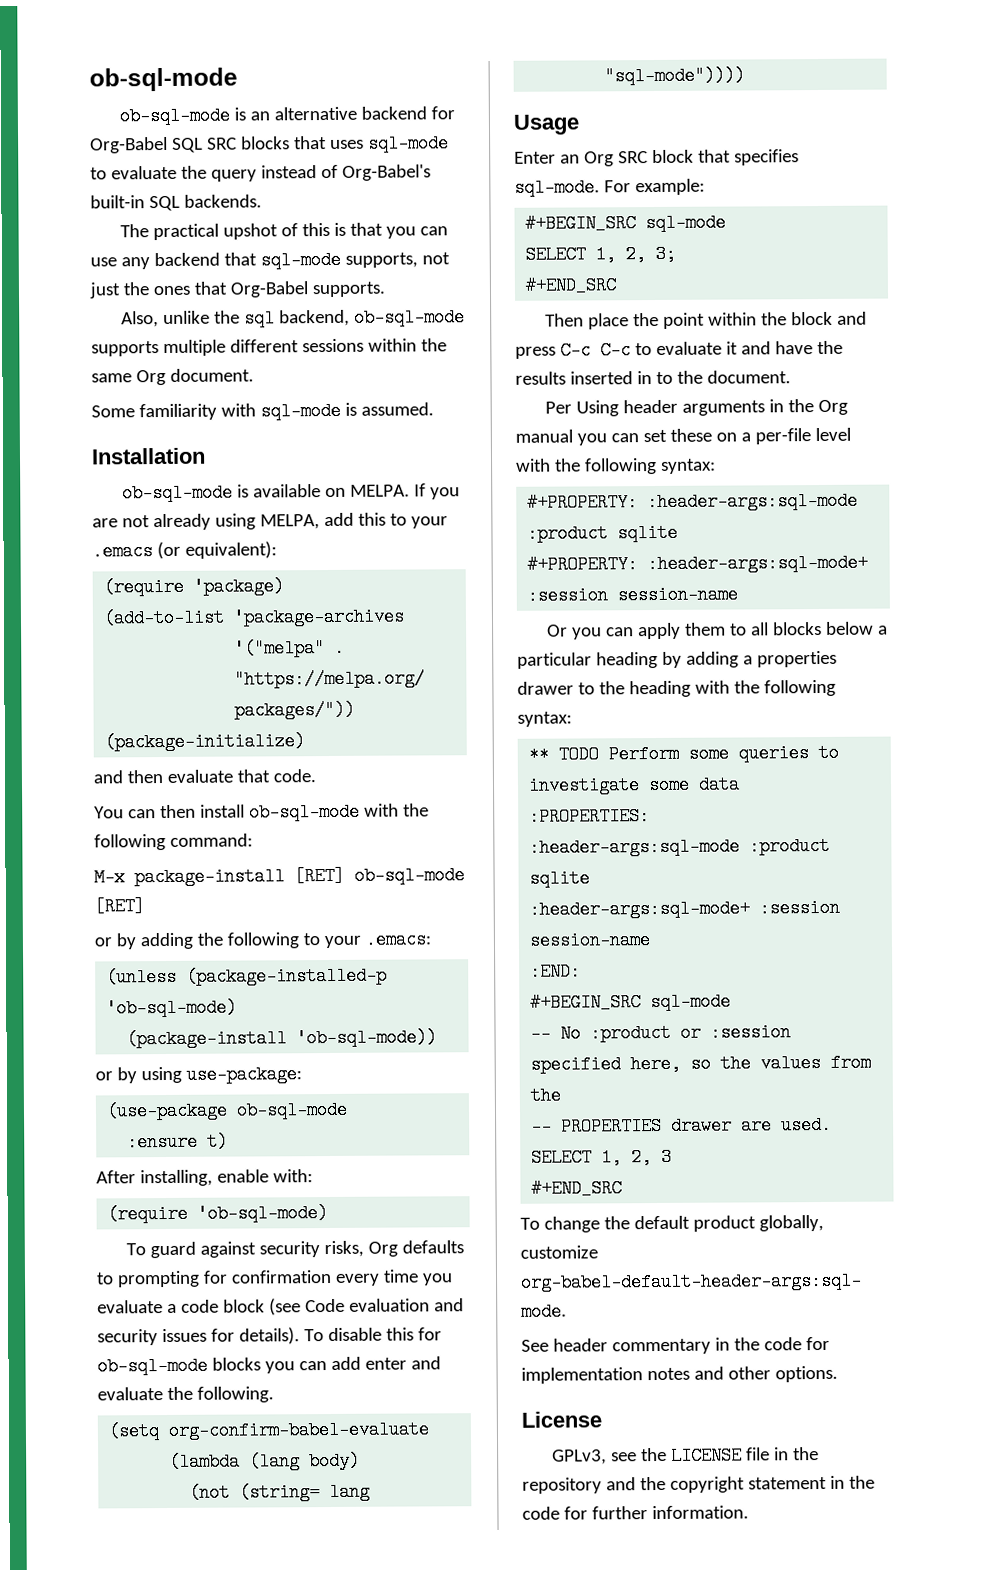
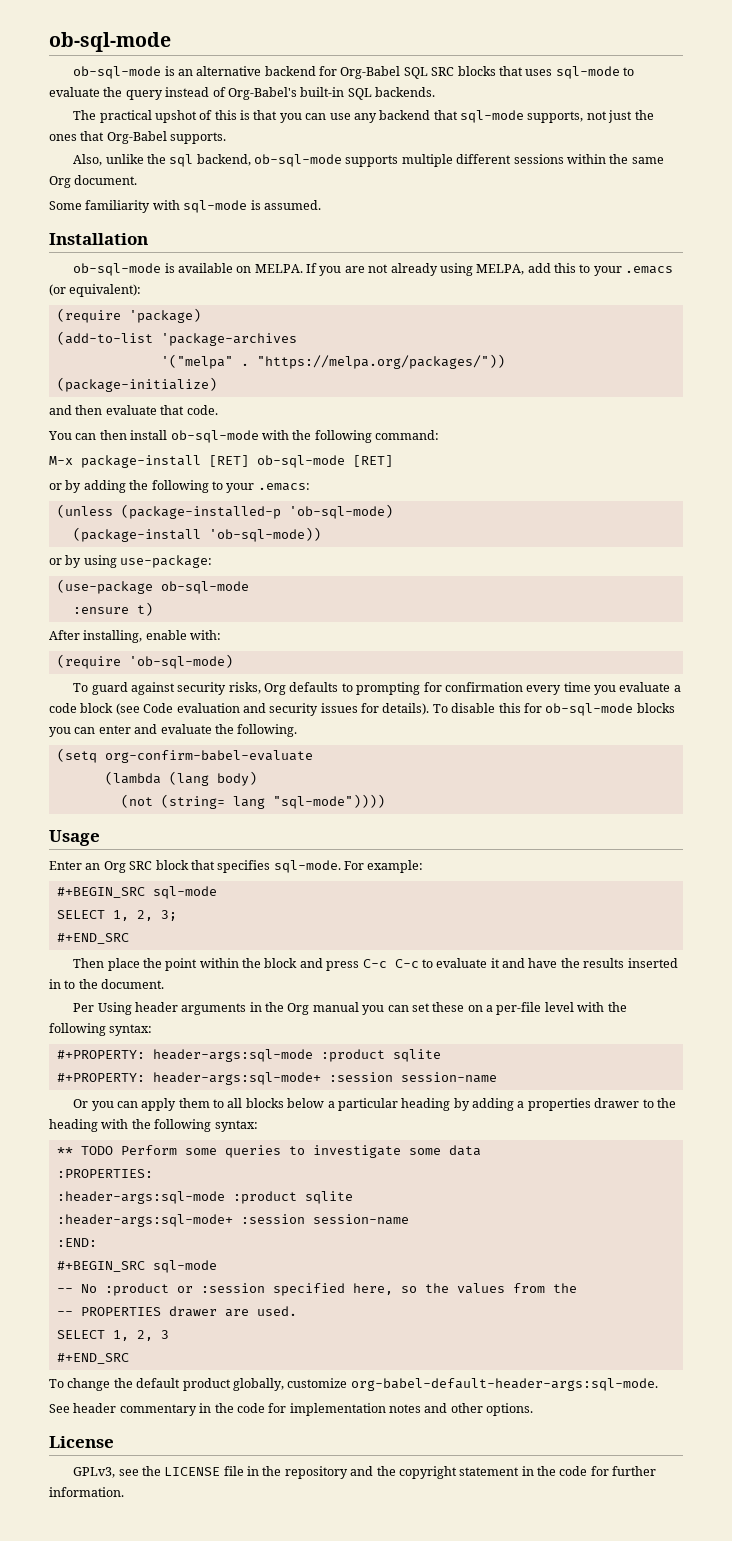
- To disable this for ob-sql-mode blocks you can add enter and evaluate the following.
+ To disable this for ob-sql-mode blocks you can enter and evaluate the following.
- #+PROPERTY: :header-args:sql-mode :product sqlite
+ #+PROPERTY: header-args:sql-mode :product sqlite
- #+PROPERTY: :header-args:sql-mode+ :session session-name
+ #+PROPERTY: header-args:sql-mode+ :session session-name

